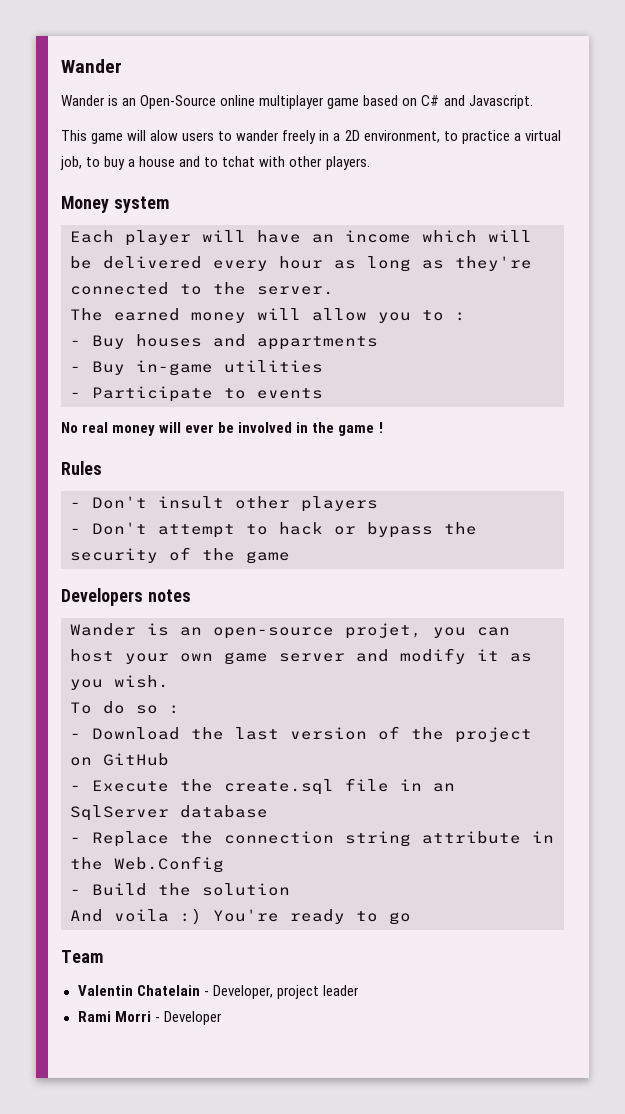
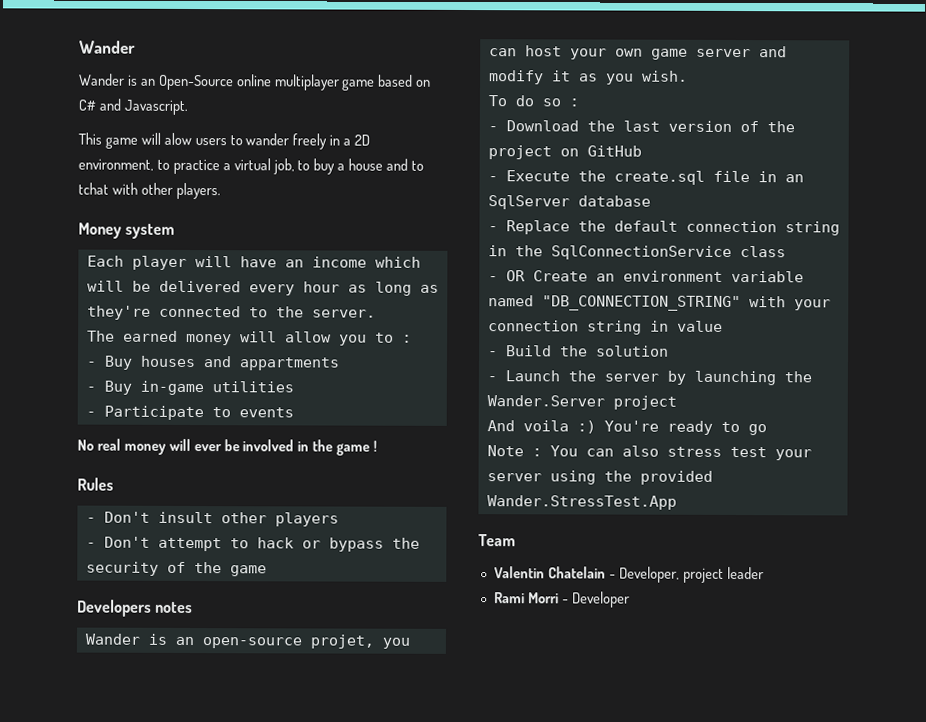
- - Replace the connection string attribute in the Web.Config
+ - Replace the default connection string in the SqlConnectionService class
+ - OR Create an environment variable named "DB_CONNECTION_STRING" with your connection string in value
  - Build the solution
+ - Launch the server by launching the Wander.Server project
+ Note : You can also stress test your server using the provided Wander.StressTest.App

